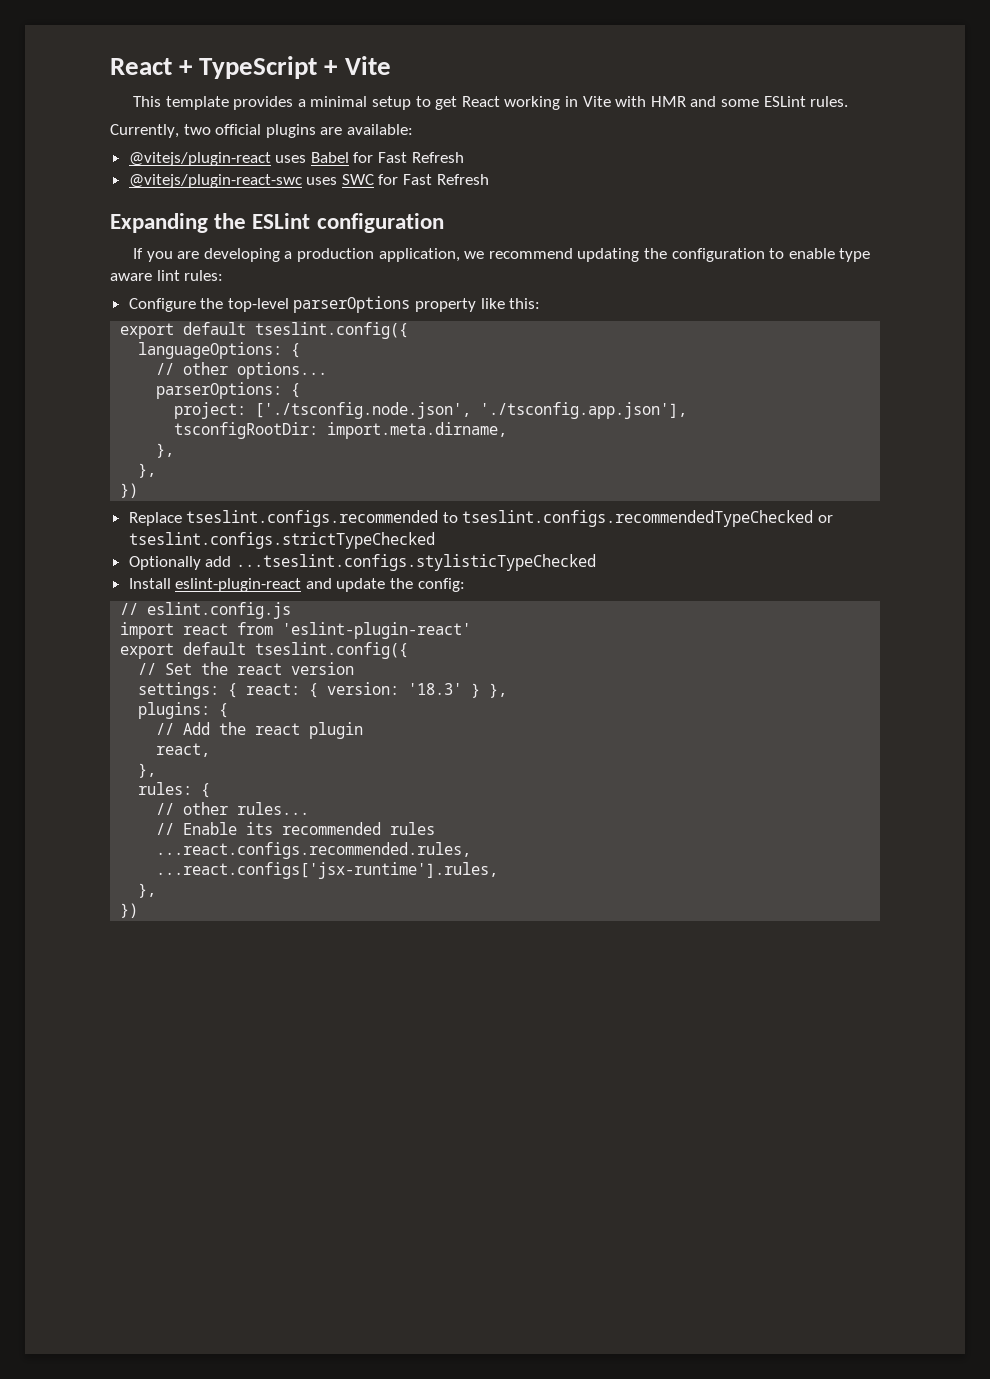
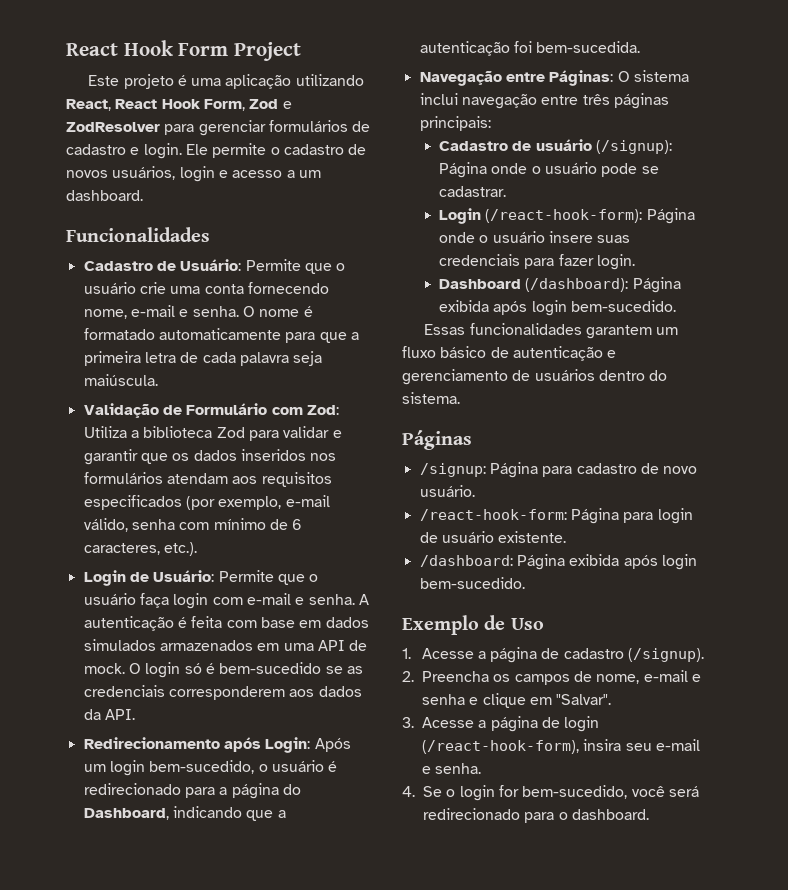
- React + TypeScript + Vite
- This template provides a minimal setup to get React working in Vite with HMR and some ESLint rules.
- Currently, two official plugins are available:
- @vitejs/plugin-react uses Babel for Fast Refresh
- @vitejs/plugin-react-swc uses SWC for Fast Refresh
- Expanding the ESLint configuration
- If you are developing a production application, we recommend updating the configuration to enable type aware lint rules:
- Configure the top-level parserOptions property like this:
- export default tseslint.config({
- languageOptions: {
- // other options...
- parserOptions: {
- project: ['./tsconfig.node.json', './tsconfig.app.json'],
- tsconfigRootDir: import.meta.dirname,
- },
- },
- })
- Replace tseslint.configs.recommended to tseslint.configs.recommendedTypeChecked or tseslint.configs.strictTypeChecked
- Optionally add ...tseslint.configs.stylisticTypeChecked
- Install eslint-plugin-react and update the config:
- // eslint.config.js
- import react from 'eslint-plugin-react'
- export default tseslint.config({
- // Set the react version
- settings: { react: { version: '18.3' } },
- plugins: {
- // Add the react plugin
- react,
- },
- rules: {
- // other rules...
- // Enable its recommended rules
- ...react.configs.recommended.rules,
- ...react.configs['jsx-runtime'].rules,
- },
- })
+ React Hook Form Project
+ Este projeto é uma aplicação utilizando React, React Hook Form, Zod e ZodResolver para gerenciar formulários de cadastro e login. Ele permite o cadastro de novos usuários, login e acesso a um dashboard.
+ Funcionalidades
+ Cadastro de Usuário: Permite que o usuário crie uma conta fornecendo nome, e-mail e senha. O nome é formatado automaticamente para que a primeira letra de cada palavra seja maiúscula.
+ Validação de Formulário com Zod: Utiliza a biblioteca Zod para validar e garantir que os dados inseridos nos formulários atendam aos requisitos especificados (por exemplo, e-mail válido, senha com mínimo de 6 caracteres, etc.).
+ Login de Usuário: Permite que o usuário faça login com e-mail e senha. A autenticação é feita com base em dados simulados armazenados em uma API de mock. O login só é bem-sucedido se as credenciais corresponderem aos dados da API.
+ Redirecionamento após Login: Após um login bem-sucedido, o usuário é redirecionado para a página do Dashboard, indicando que a autenticação foi bem-sucedida.
+ Navegação entre Páginas: O sistema inclui navegação entre três páginas principais:
+ Cadastro de usuário (/signup): Página onde o usuário pode se cadastrar.
+ Login (/react-hook-form): Página onde o usuário insere suas credenciais para fazer login.
+ Dashboard (/dashboard): Página exibida após login bem-sucedido.
+ Essas funcionalidades garantem um fluxo básico de autenticação e gerenciamento de usuários dentro do sistema.
+ Páginas
+ /signup: Página para cadastro de novo usuário.
+ /react-hook-form: Página para login de usuário existente.
+ /dashboard: Página exibida após login bem-sucedido.
+ Exemplo de Uso
+ 1. Acesse a página de cadastro (/signup).
+ 2. Preencha os campos de nome, e-mail e senha e clique em "Salvar".
+ 3. Acesse a página de login (/react-hook-form), insira seu e-mail e senha.
+ 4. Se o login for bem-sucedido, você será redirecionado para o dashboard.

